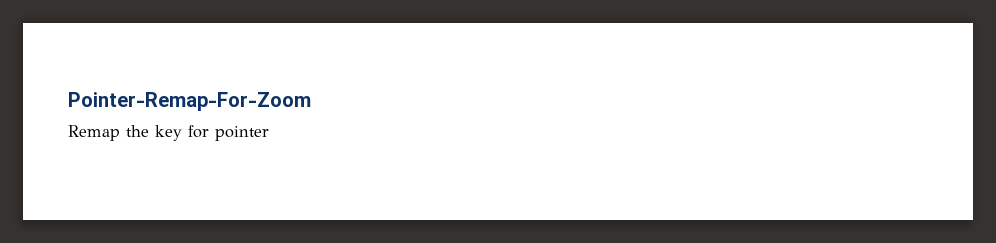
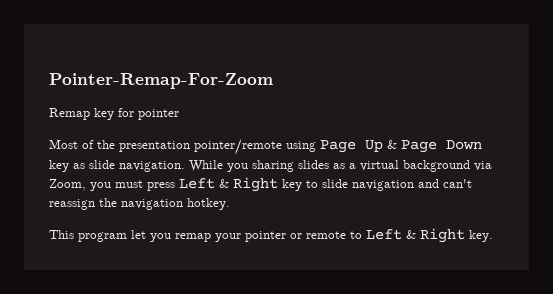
- Remap the key for pointer
+ Remap key for pointer
+ Most of the presentation pointer/remote using Page Up & Page Down key as slide navigation. While you sharing slides as a virtual background via Zoom, you must press Left & Right key to slide navigation and can't reassign the navigation hotkey.
+ This program let you remap your pointer or remote to Left & Right key.

